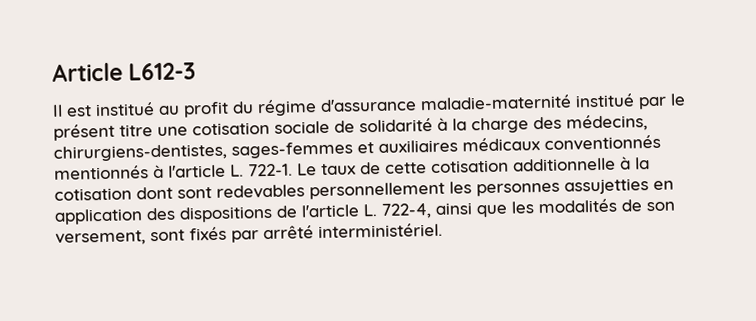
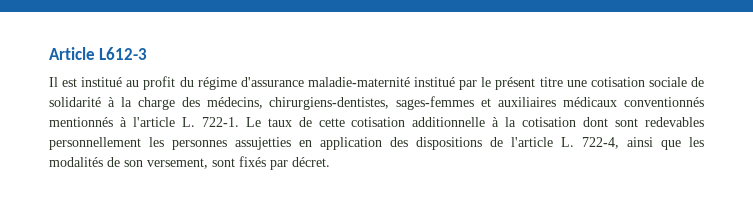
- Le taux de cette cotisation additionnelle à la cotisation dont sont redevables personnellement les personnes assujetties en application des dispositions de l'article L. 722-4, ainsi que les modalités de son versement, sont fixés par arrêté interministériel.
+ Le taux de cette cotisation additionnelle à la cotisation dont sont redevables personnellement les personnes assujetties en application des dispositions de l'article L. 722-4, ainsi que les modalités de son versement, sont fixés par décret.

